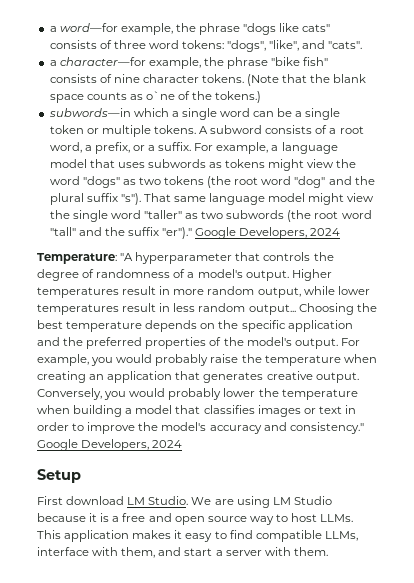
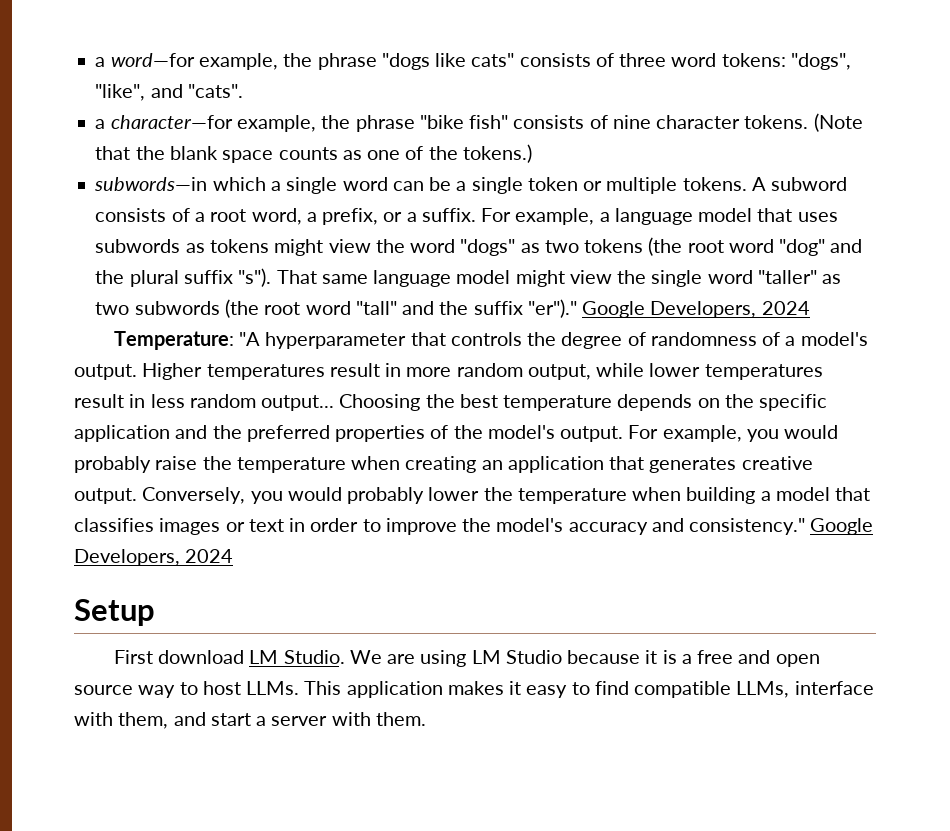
- (Note that the blank space counts as o`ne of the tokens.)
+ (Note that the blank space counts as one of the tokens.)

